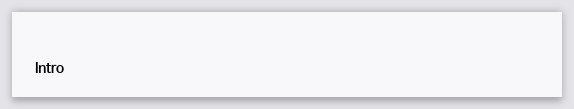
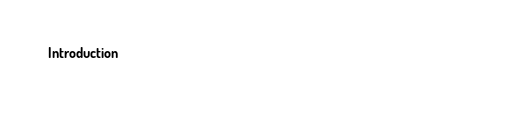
- Intro
+ Introduction

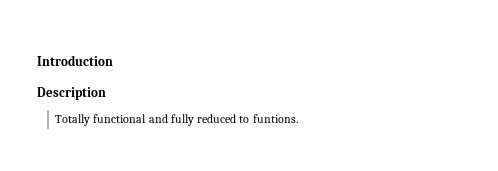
+ Description
+ Totally functional and fully reduced to funtions.

